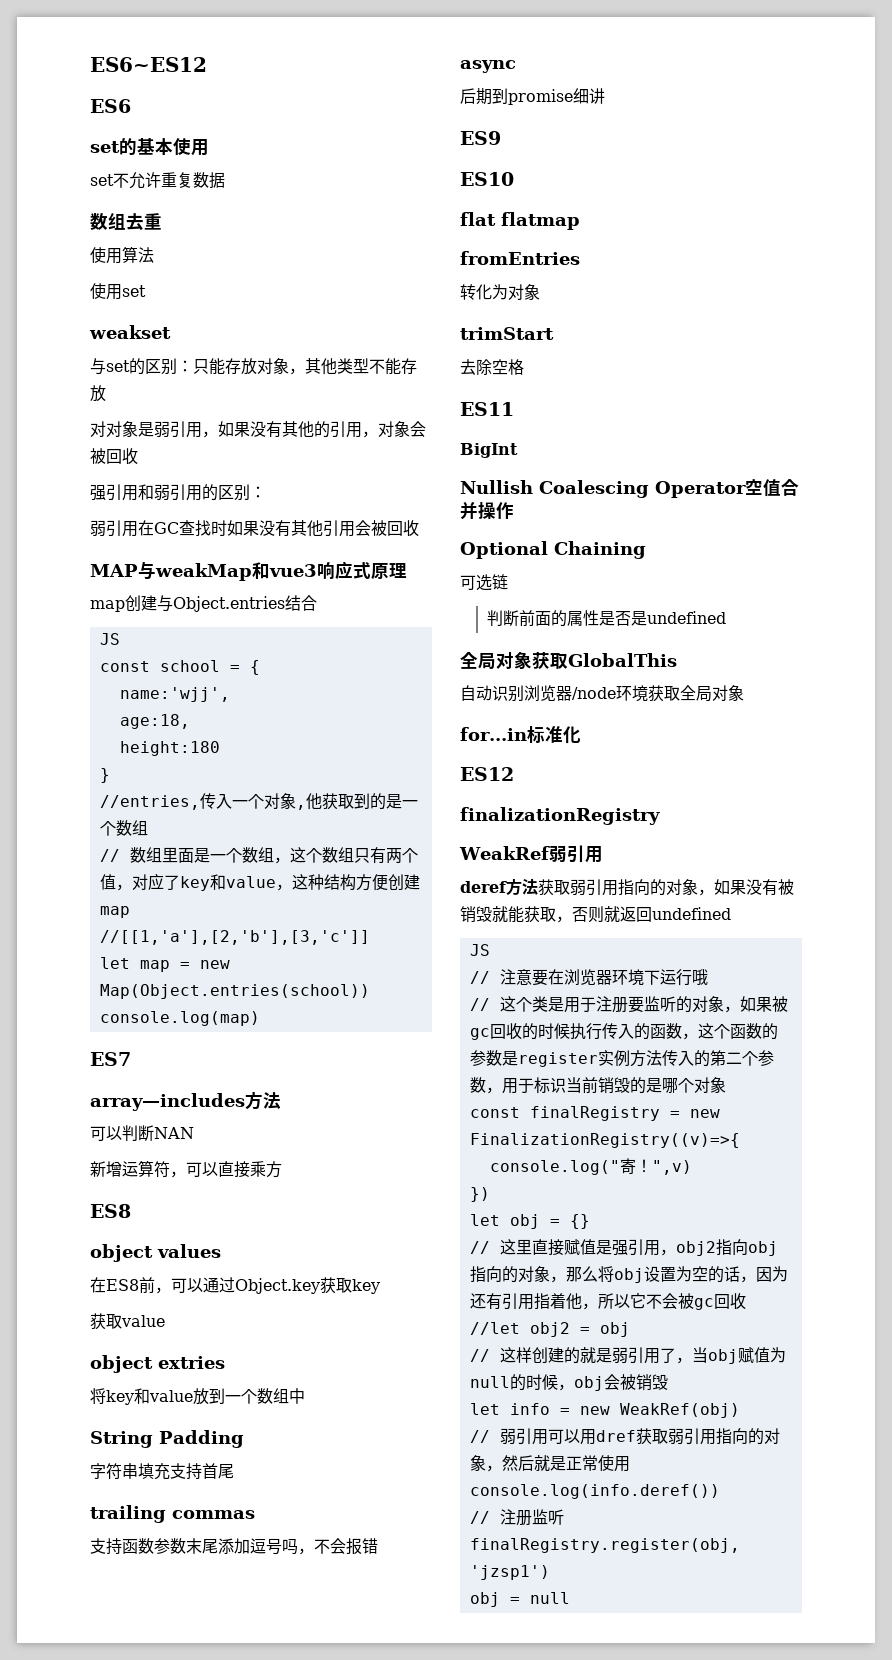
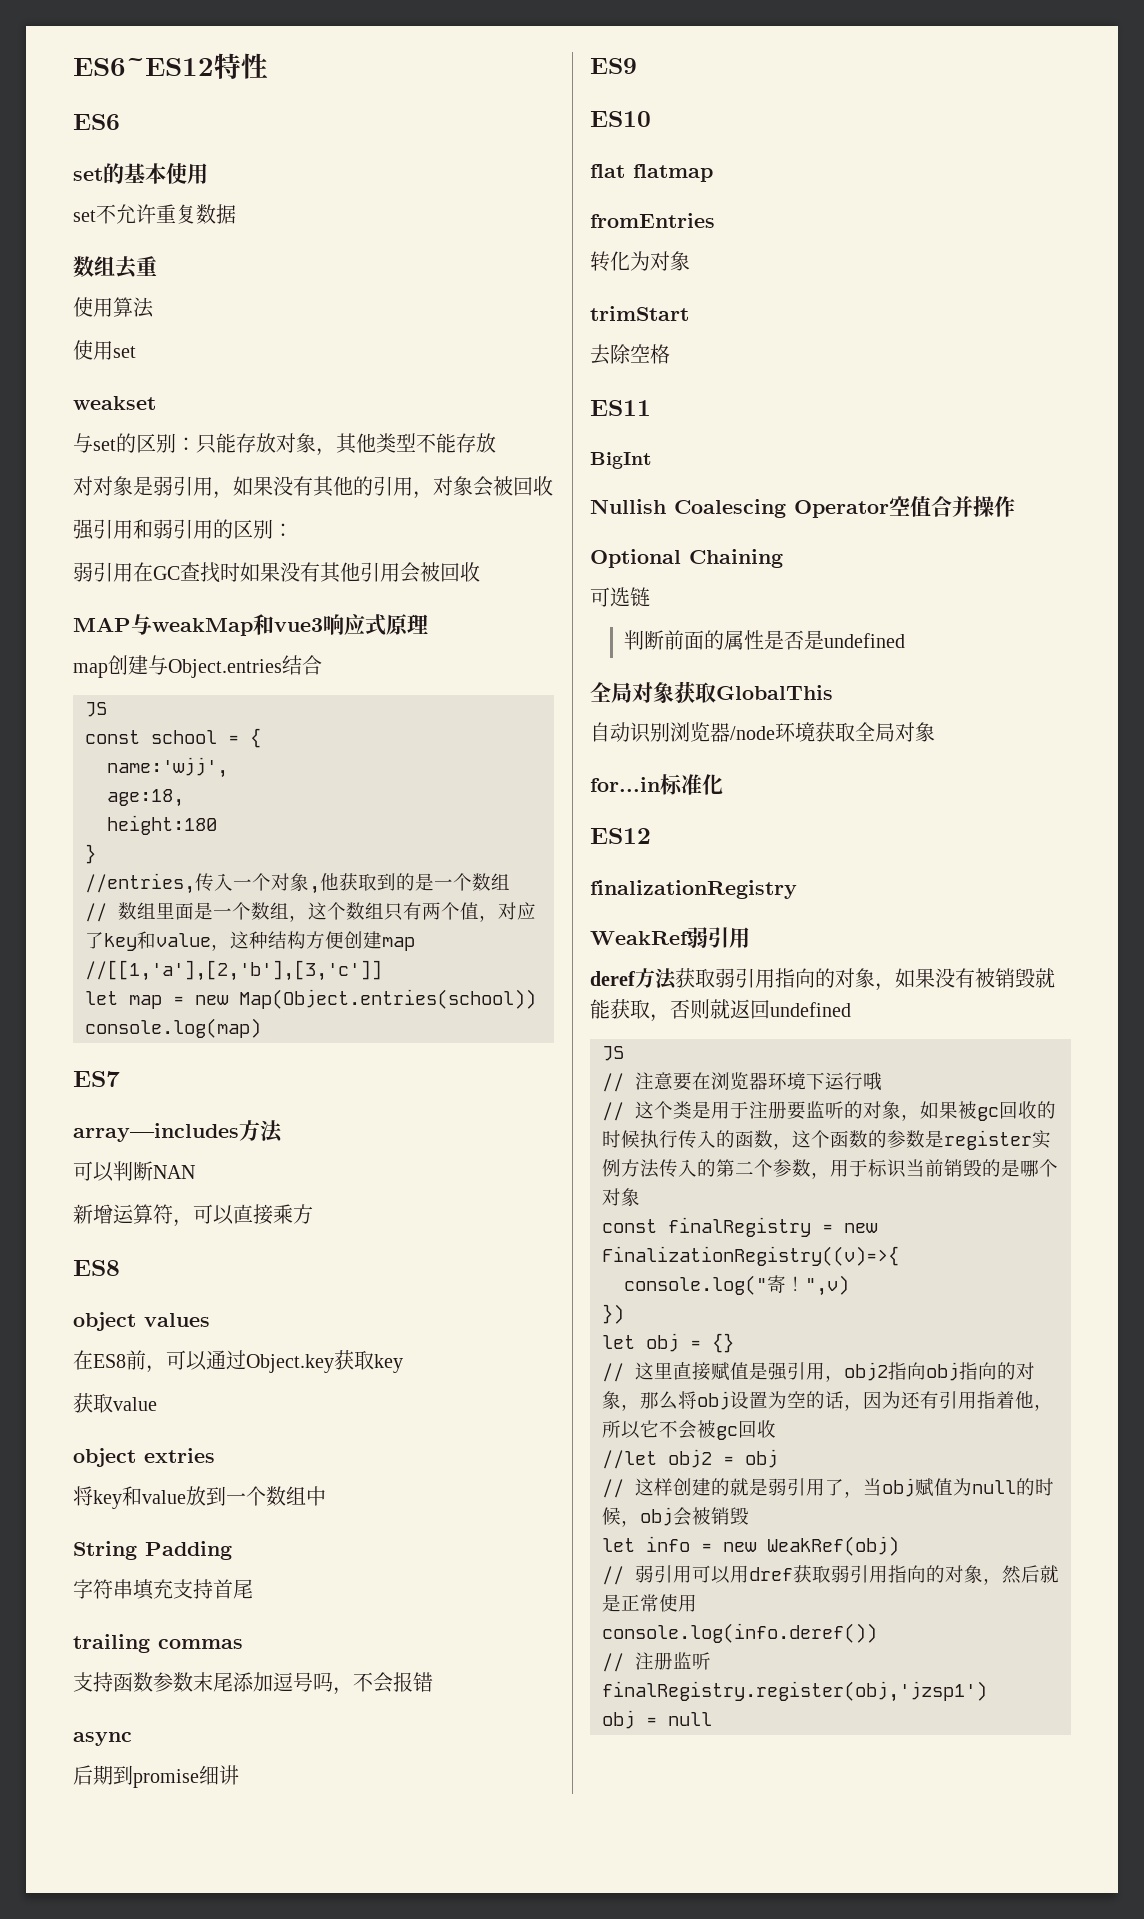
- ES6~ES12
+ ES6~ES12特性

